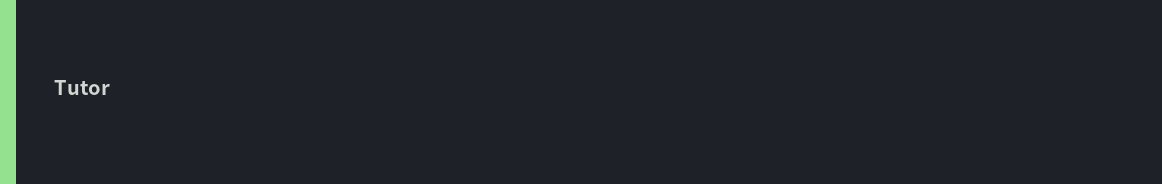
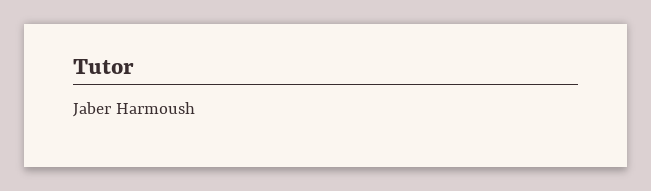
+ Jaber Harmoush

